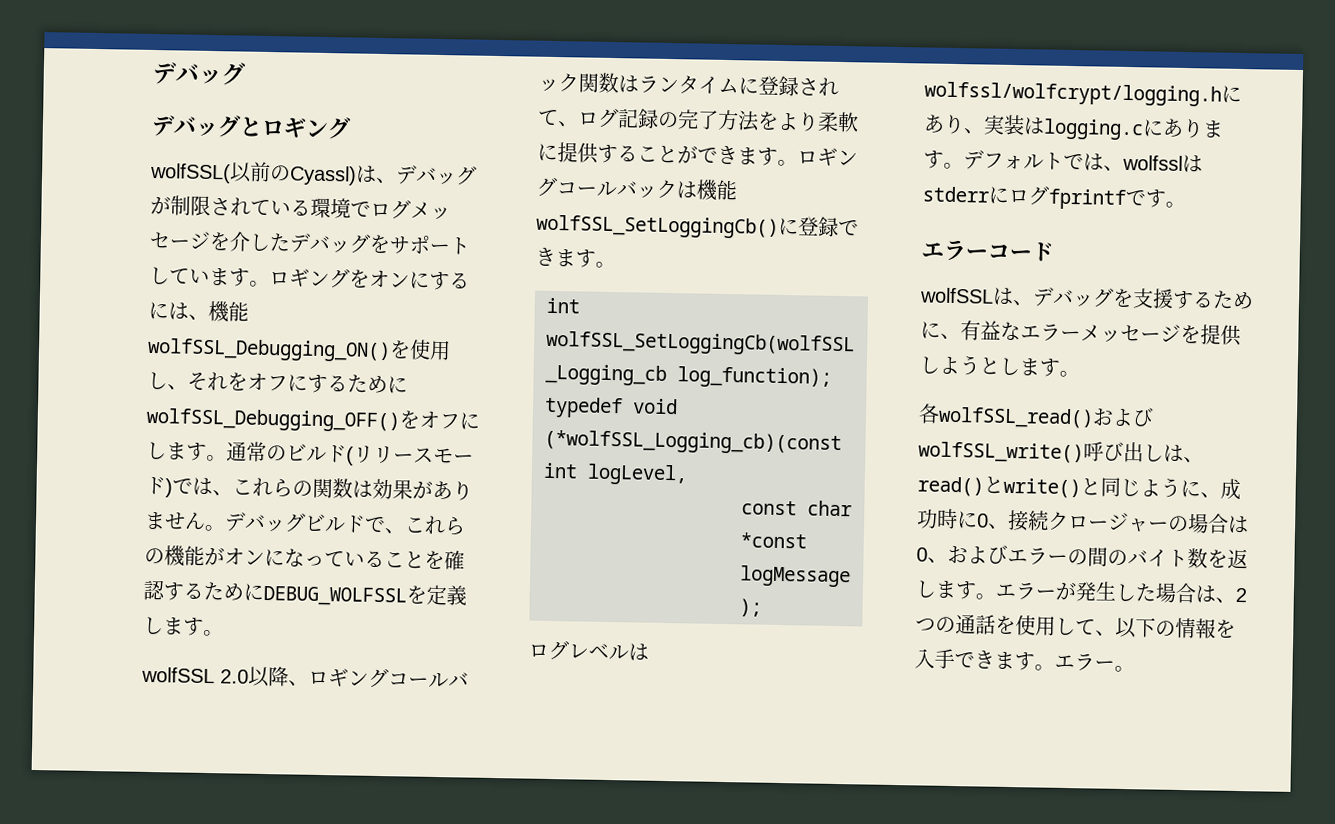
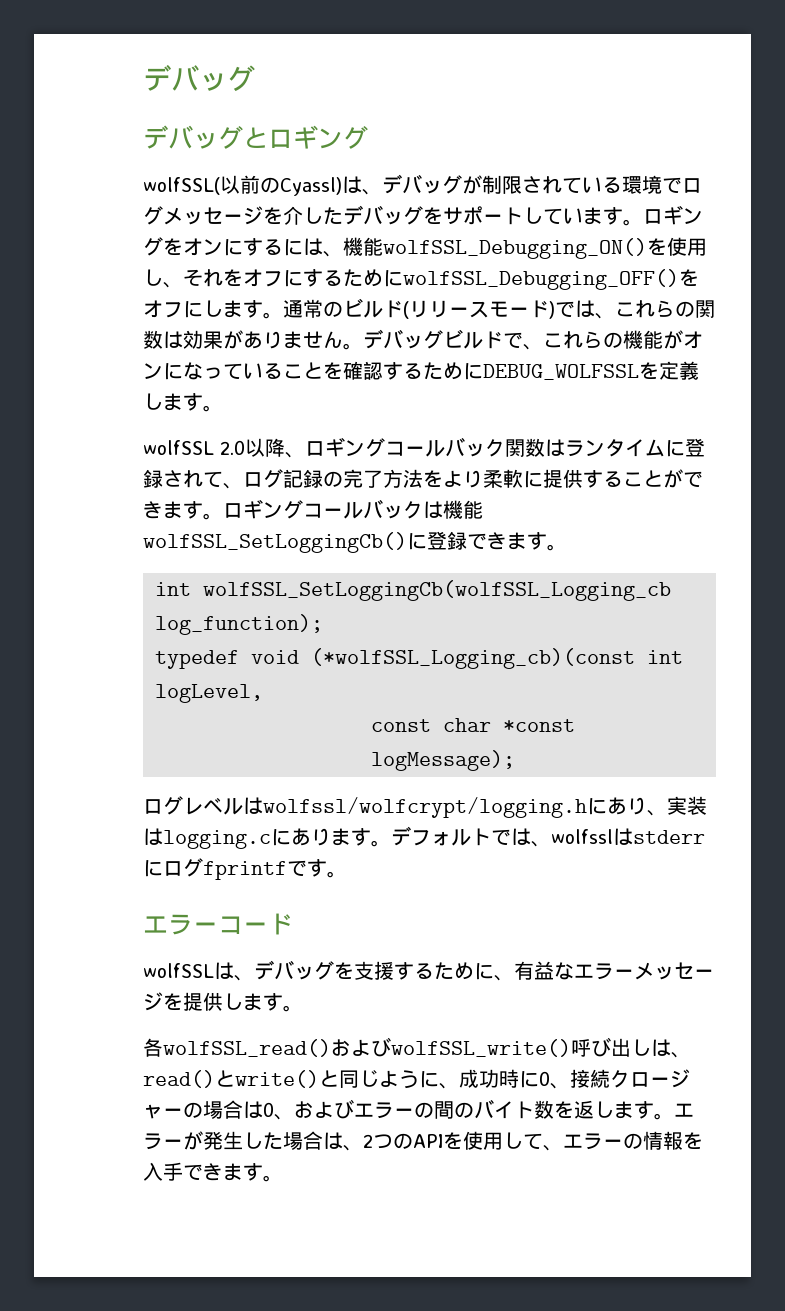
- wolfSSLは、デバッグを支援するために、有益なエラーメッセージを提供しようとします。
+ wolfSSLは、デバッグを支援するために、有益なエラーメッセージを提供します。
- エラーが発生した場合は、2つの通話を使用して、以下の情報を入手できます。エラー。
+ エラーが発生した場合は、2つのAPIを使用して、エラーの情報を入手できます。

